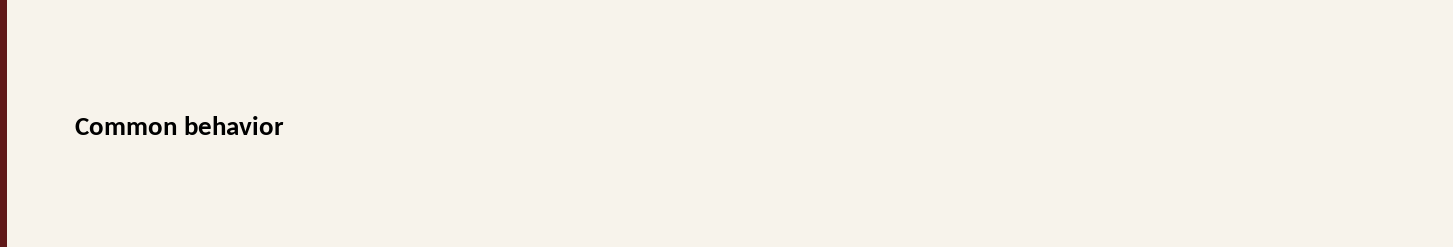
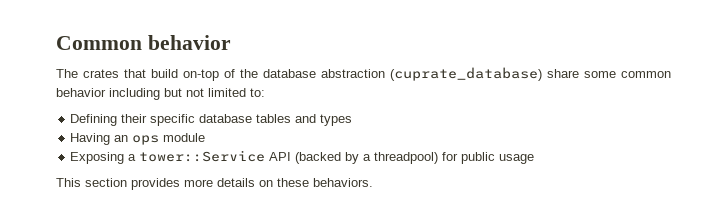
+ The crates that build on-top of the database abstraction (cuprate_database) share some common behavior including but not limited to:
+ Defining their specific database tables and types
+ Having an ops module
+ Exposing a tower::Service API (backed by a threadpool) for public usage
+ This section provides more details on these behaviors.

